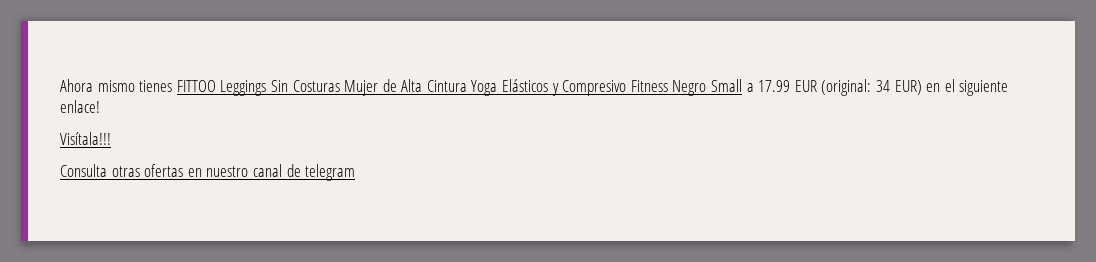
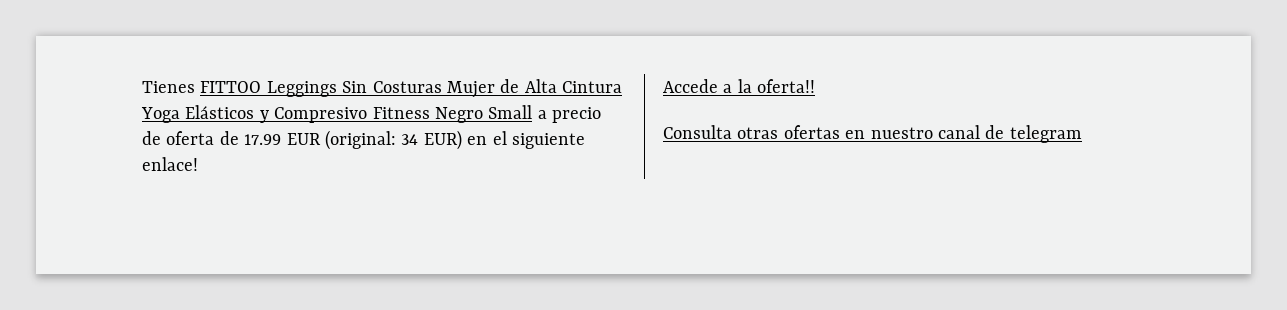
- Ahora mismo tienes FITTOO Leggings Sin Costuras Mujer de Alta Cintura Yoga Elásticos y Compresivo Fitness Negro Small a 17.99 EUR (original: 34 EUR) en el siguiente enlace!
+ Tienes FITTOO Leggings Sin Costuras Mujer de Alta Cintura Yoga Elásticos y Compresivo Fitness Negro Small a precio de oferta de 17.99 EUR (original: 34 EUR) en el siguiente enlace!
- Visítala!!!
+ Accede a la oferta!!

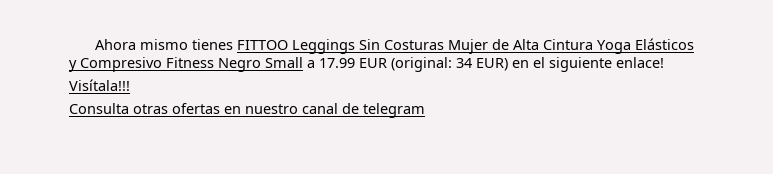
- Tienes FITTOO Leggings Sin Costuras Mujer de Alta Cintura Yoga Elásticos y Compresivo Fitness Negro Small a precio de oferta de 17.99 EUR (original: 34 EUR) en el siguiente enlace!
+ Ahora mismo tienes FITTOO Leggings Sin Costuras Mujer de Alta Cintura Yoga Elásticos y Compresivo Fitness Negro Small a 17.99 EUR (original: 34 EUR) en el siguiente enlace!
- Accede a la oferta!!
+ Visítala!!!

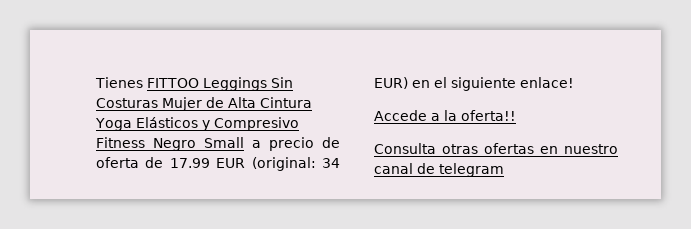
- Ahora mismo tienes FITTOO Leggings Sin Costuras Mujer de Alta Cintura Yoga Elásticos y Compresivo Fitness Negro Small a 17.99 EUR (original: 34 EUR) en el siguiente enlace!
+ Tienes FITTOO Leggings Sin Costuras Mujer de Alta Cintura Yoga Elásticos y Compresivo Fitness Negro Small a precio de oferta de 17.99 EUR (original: 34 EUR) en el siguiente enlace!
- Visítala!!!
+ Accede a la oferta!!

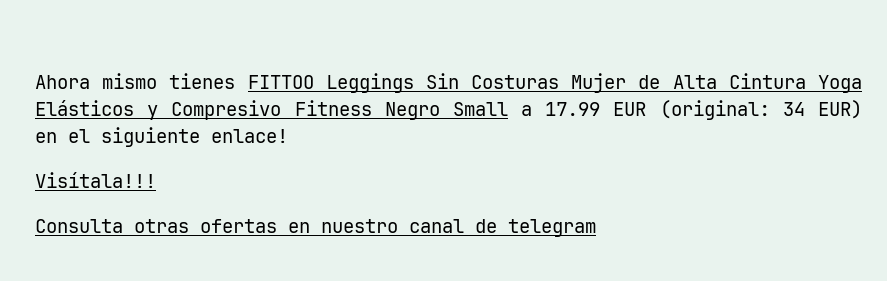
- Tienes FITTOO Leggings Sin Costuras Mujer de Alta Cintura Yoga Elásticos y Compresivo Fitness Negro Small a precio de oferta de 17.99 EUR (original: 34 EUR) en el siguiente enlace!
+ Ahora mismo tienes FITTOO Leggings Sin Costuras Mujer de Alta Cintura Yoga Elásticos y Compresivo Fitness Negro Small a 17.99 EUR (original: 34 EUR) en el siguiente enlace!
- Accede a la oferta!!
+ Visítala!!!

